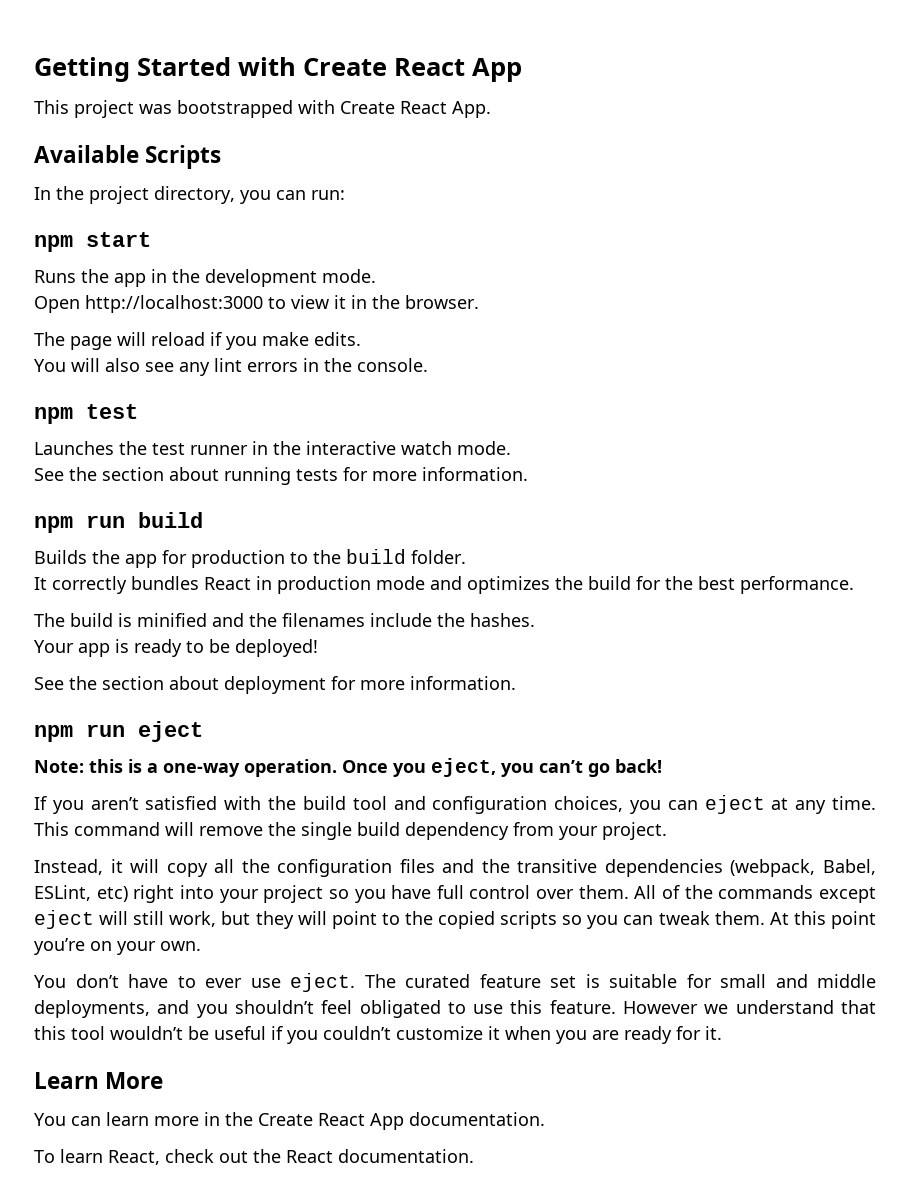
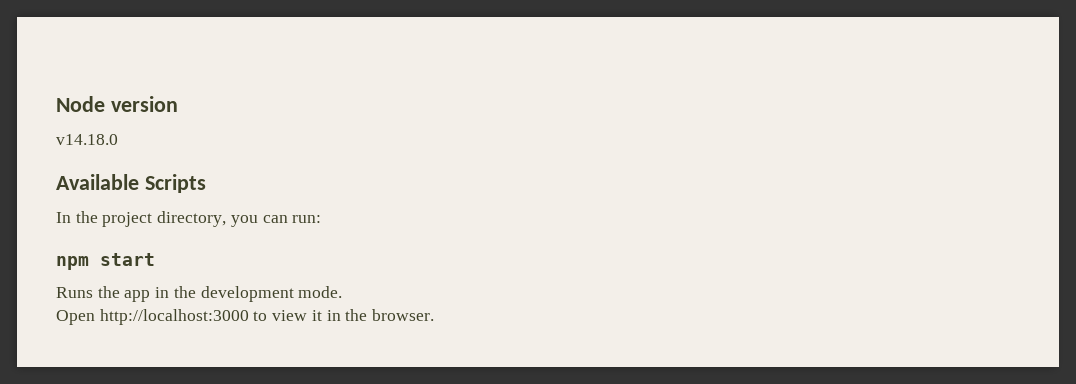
- Getting Started with Create React App
- This project was bootstrapped with Create React App.
+ Node version
+ v14.18.0
- The page will reload if you make edits.
- You will also see any lint errors in the console.
- npm test
- Launches the test runner in the interactive watch mode.
- See the section about running tests for more information.
- npm run build
- Builds the app for production to the build folder.
- It correctly bundles React in production mode and optimizes the build for the best performance.
- The build is minified and the filenames include the hashes.
- Your app is ready to be deployed!
- See the section about deployment for more information.
- npm run eject
- Note: this is a one-way operation. Once you eject, you can’t go back!
- If you aren’t satisfied with the build tool and configuration choices, you can eject at any time. This command will remove the single build dependency from your project.
- Instead, it will copy all the configuration files and the transitive dependencies (webpack, Babel, ESLint, etc) right into your project so you have full control over them. All of the commands except eject will still work, but they will point to the copied scripts so you can tweak them. At this point you’re on your own.
- You don’t have to ever use eject. The curated feature set is suitable for small and middle deployments, and you shouldn’t feel obligated to use this feature. However we understand that this tool wouldn’t be useful if you couldn’t customize it when you are ready for it.
- Learn More
- You can learn more in the Create React App documentation.
- To learn React, check out the React documentation.

